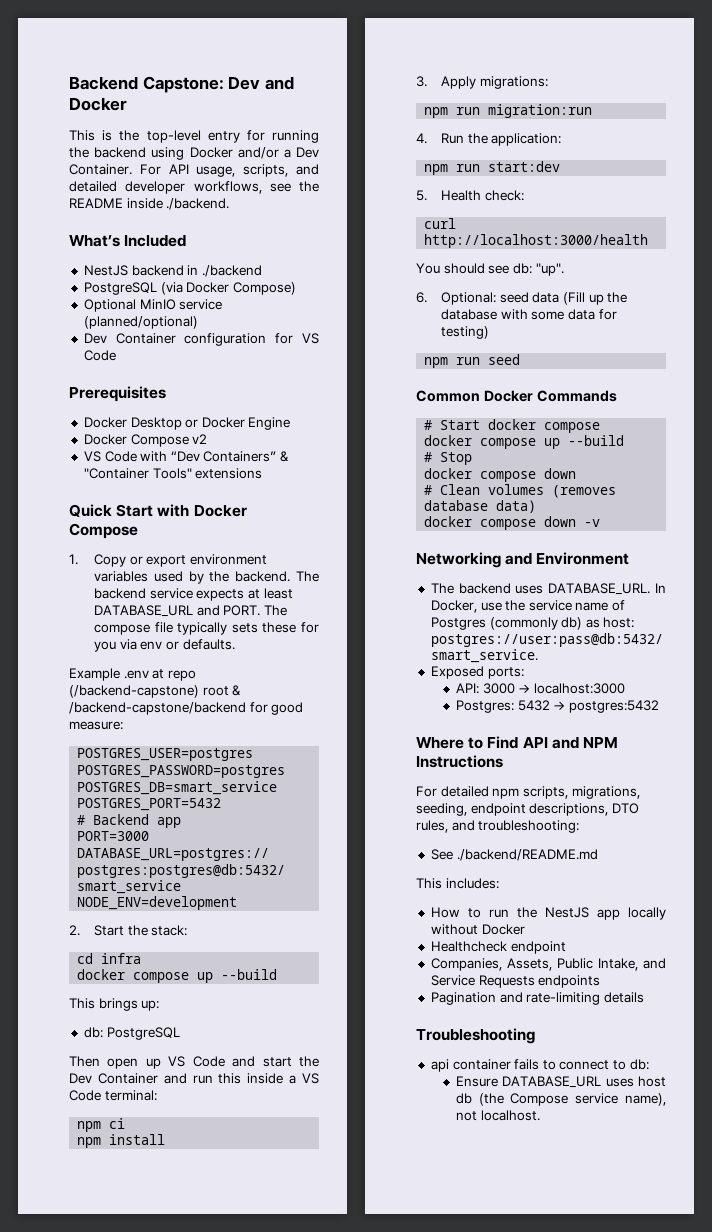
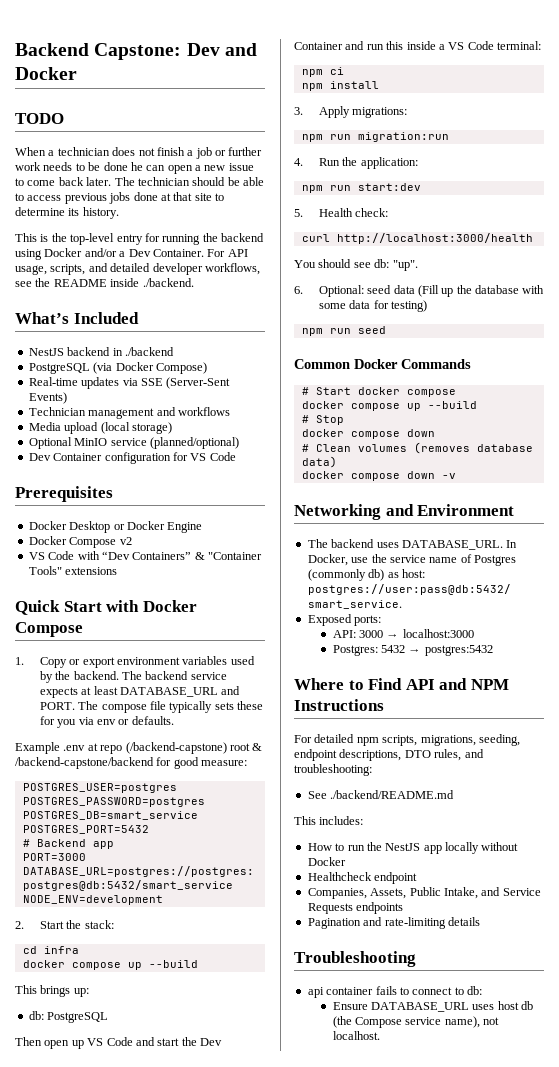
+ TODO
+ When a technician does not finish a job or further work needs to be done he can open a new issue to come back later. The technician should be able to access previous jobs done at that site to determine its history.
+ Real-time updates via SSE (Server-Sent Events)
+ Technician management and workflows
+ Media upload (local storage)

